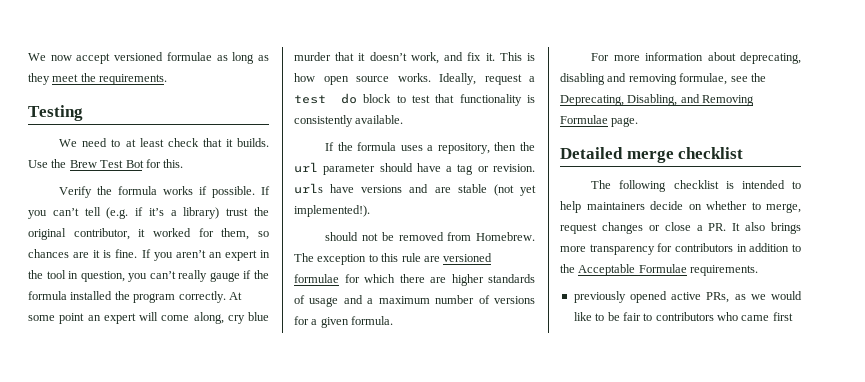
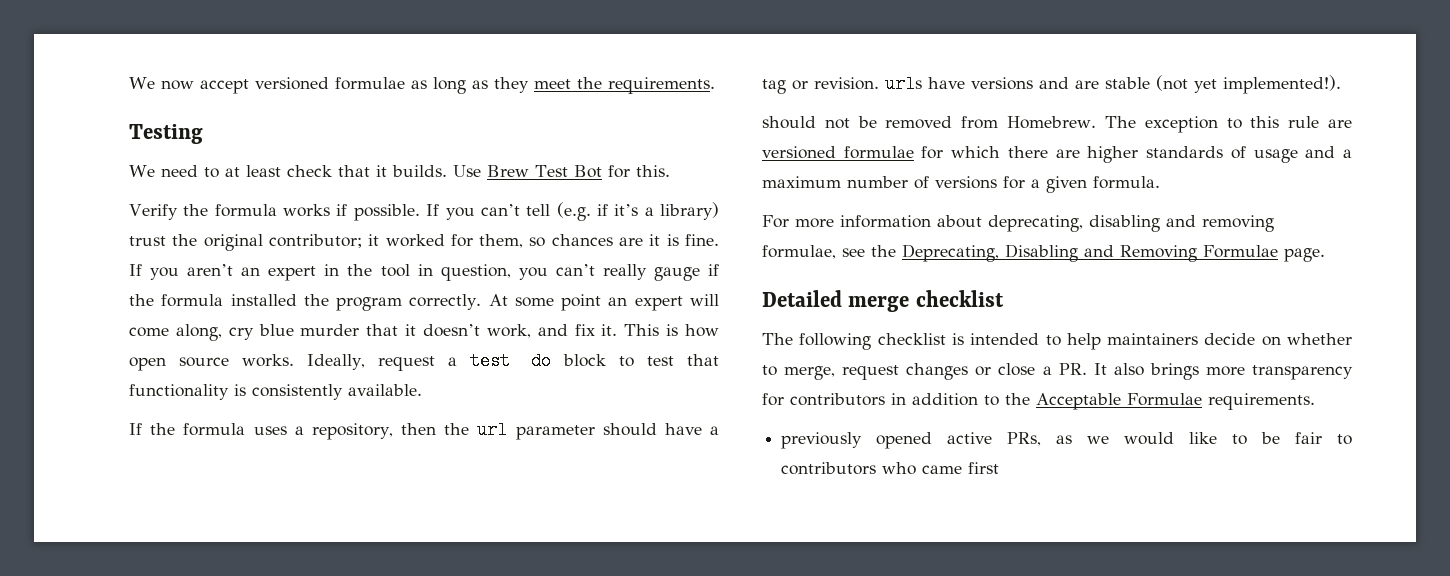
- Use the Brew Test Bot for this.
+ Use Brew Test Bot for this.
- If you can’t tell (e.g. if it’s a library) trust the original contributor, it worked for them, so chances are it is fine.
+ If you can’t tell (e.g. if it’s a library) trust the original contributor; it worked for them, so chances are it is fine.
- For more information about deprecating, disabling and removing formulae, see the Deprecating, Disabling, and Removing Formulae page.
+ For more information about deprecating, disabling and removing formulae, see the Deprecating, Disabling and Removing Formulae page.

